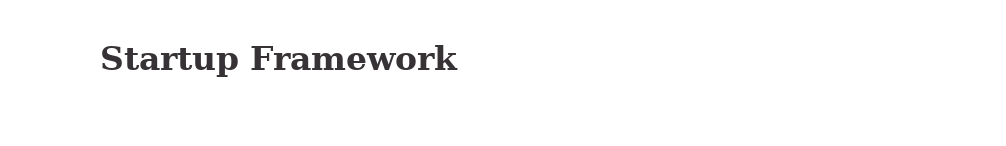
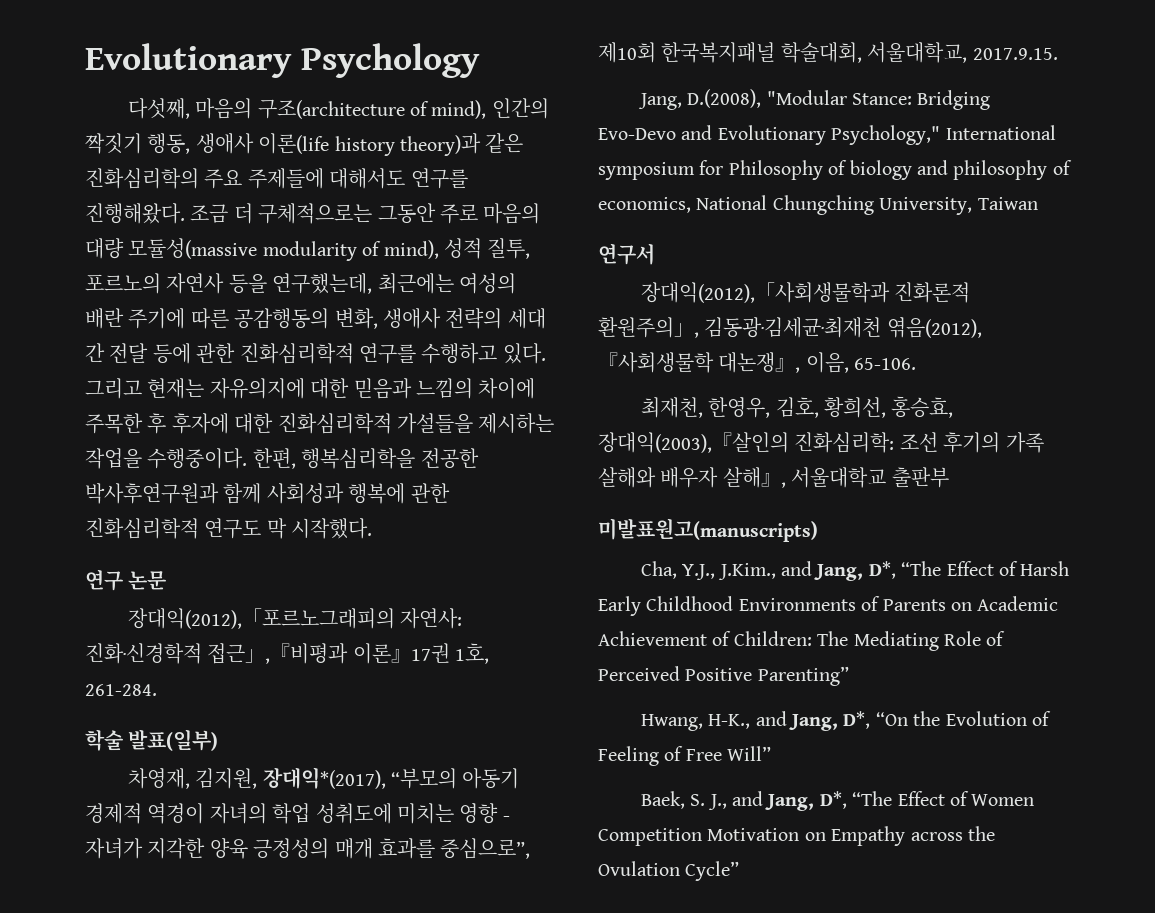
- Startup Framework
+ Evolutionary Psychology
+ 다섯째, 마음의 구조(architecture of mind), 인간의 짝짓기 행동, 생애사 이론(life history theory)과 같은 진화심리학의 주요 주제들에 대해서도 연구를 진행해왔다. 조금 더 구체적으로는 그동안 주로 마음의 대량 모듈성(massive modularity of mind), 성적 질투, 포르노의 자연사 등을 연구했는데, 최근에는 여성의 배란 주기에 따른 공감행동의 변화, 생애사 전략의 세대 간 전달 등에 관한 진화심리학적 연구를 수행하고 있다. 그리고 현재는 자유의지에 대한 믿음과 느낌의 차이에 주목한 후 후자에 대한 진화심리학적 가설들을 제시하는 작업을 수행중이다. 한편, 행복심리학을 전공한 박사후연구원과 함께 사회성과 행복에 관한 진화심리학적 연구도 막 시작했다.
+ 연구 논문
+ 장대익(2012),「포르노그래피의 자연사: 진화·신경학적 접근」,『비평과 이론』17권 1호, 261-284.
+ 학술 발표(일부)
+ 차영재, 김지원, 장대익*(2017), “부모의 아동기 경제적 역경이 자녀의 학업 성취도에 미치는 영향 - 자녀가 지각한 양육 긍정성의 매개 효과를 중심으로”, 제10회 한국복지패널 학술대회, 서울대학교, 2017.9.15.
+ Jang, D.(2008), "Modular Stance: Bridging Evo-Devo and Evolutionary Psychology," International symposium for Philosophy of biology and philosophy of economics, National Chungching University, Taiwan
+ 연구서
+ 장대익(2012),「사회생물학과 진화론적 환원주의」, 김동광·김세균·최재천 엮음(2012),『사회생물학 대논쟁』, 이음, 65-106.
+ 최재천, 한영우, 김호, 황희선, 홍승효, 장대익(2003),『살인의 진화심리학: 조선 후기의 가족 살해와 배우자 살해』, 서울대학교 출판부
+ 미발표원고(manuscripts)
+ Cha, Y.J., J.Kim., and Jang, D*, “The Effect of Harsh Early Childhood Environments of Parents on Academic Achievement of Children: The Mediating Role of Perceived Positive Parenting”
+ Hwang, H-K., and Jang, D*, “On the Evolution of Feeling of Free Will”
+ Baek, S. J., and Jang, D*, “The Effect of Women Competition Motivation on Empathy across the Ovulation Cycle”

